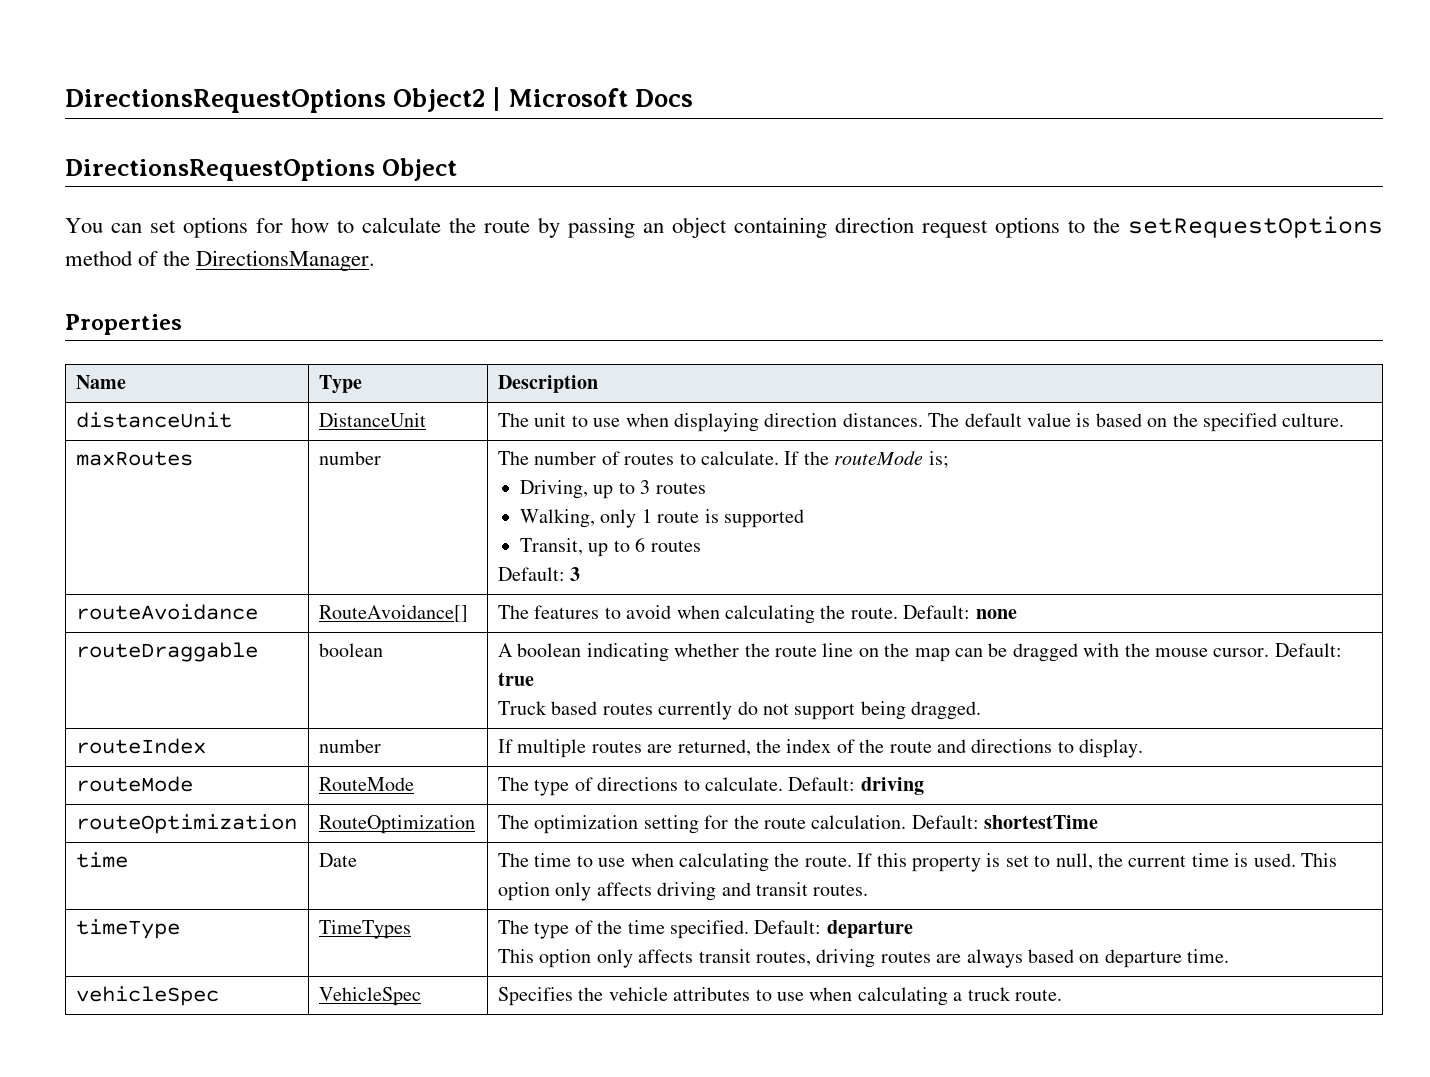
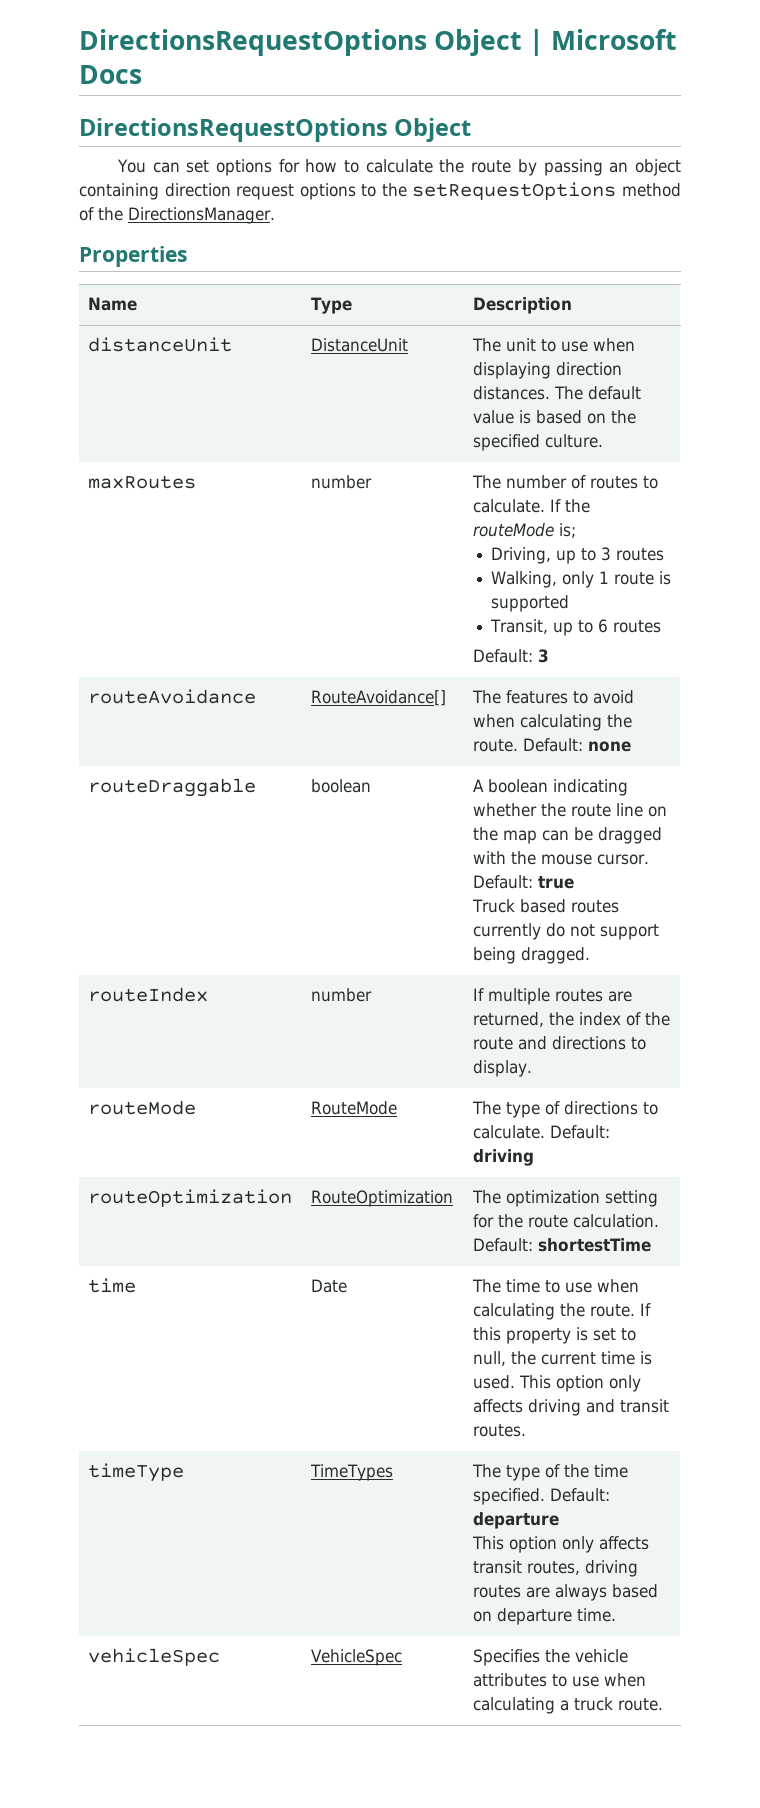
- DirectionsRequestOptions Object2 | Microsoft Docs
+ DirectionsRequestOptions Object | Microsoft Docs

